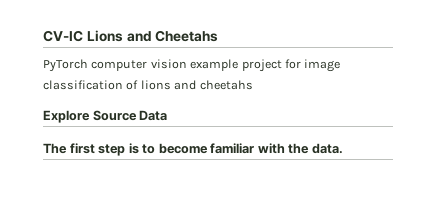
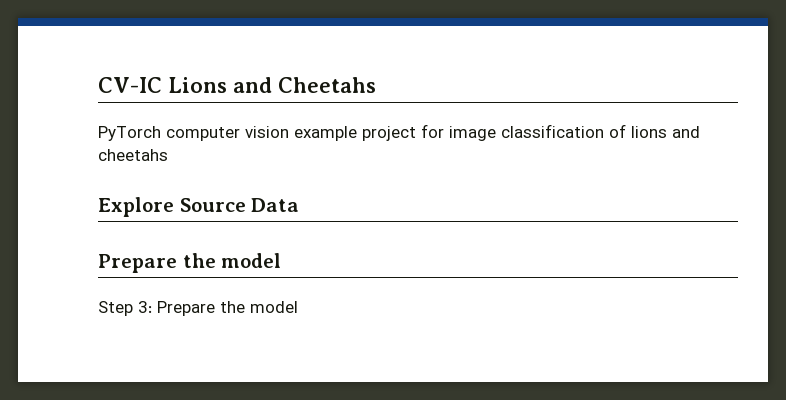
  Explore Source Data
- The first step is to become familiar with the data.
+ Prepare the model
+ Step 3: Prepare the model

